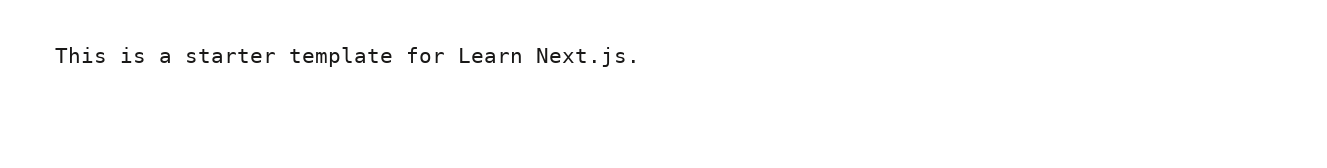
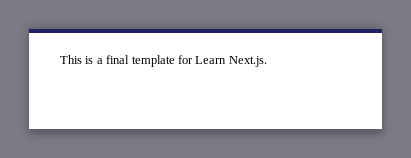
- This is a starter template for Learn Next.js.
+ This is a final template for Learn Next.js.

